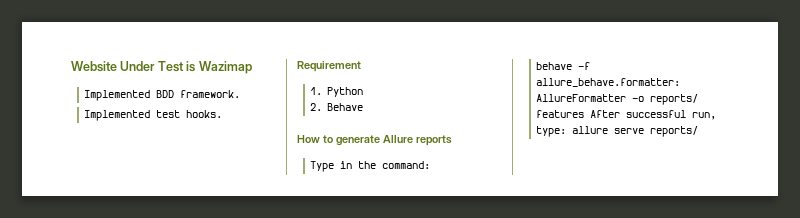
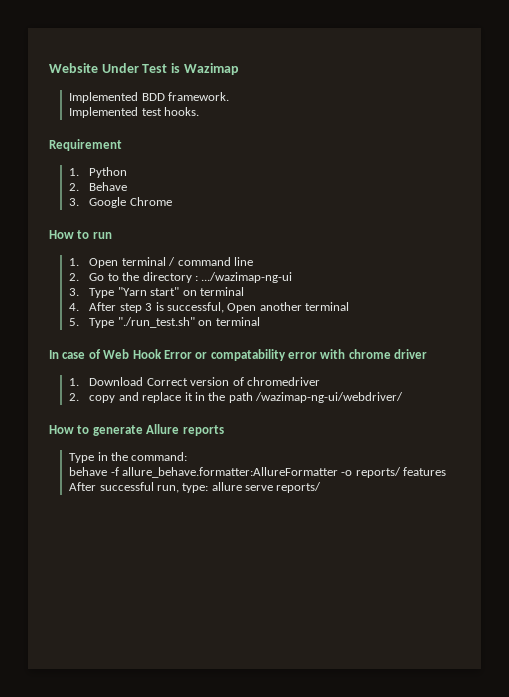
+ 3. Google Chrome
+ How to run
+ 1. Open terminal / command line
+ 2. Go to the directory : .../wazimap-ng-ui
+ 3. Type "Yarn start" on terminal
+ 4. After step 3 is successful, Open another terminal
+ 5. Type "./run_test.sh" on terminal
+ In case of Web Hook Error or compatability error with chrome driver
+ 1. Download Correct version of chromedriver
+ 2. copy and replace it in the path /wazimap-ng-ui/webdriver/

